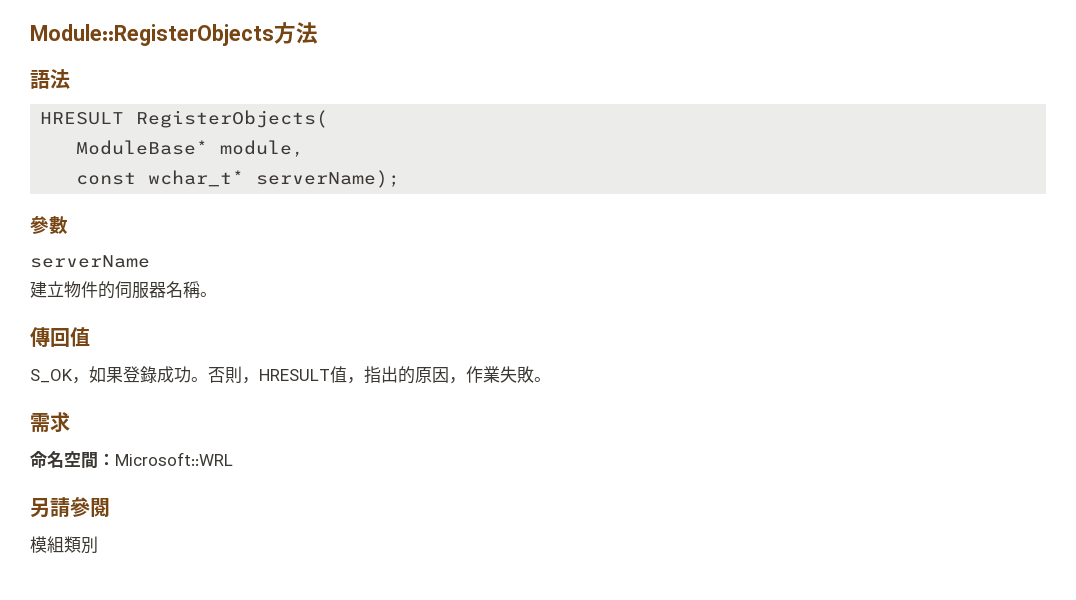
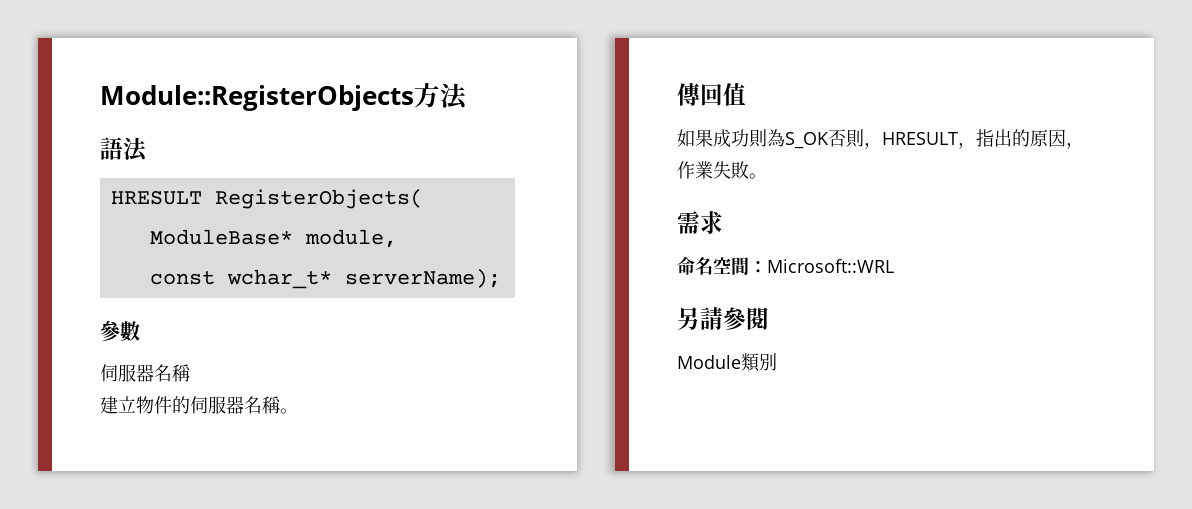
  參數
- serverName
+ 伺服器名稱
- S_OK，如果登錄成功。否則，HRESULT值，指出的原因，作業失敗。
+ 如果成功則為S_OK否則，HRESULT，指出的原因，作業失敗。
- 模組類別
+ Module類別

